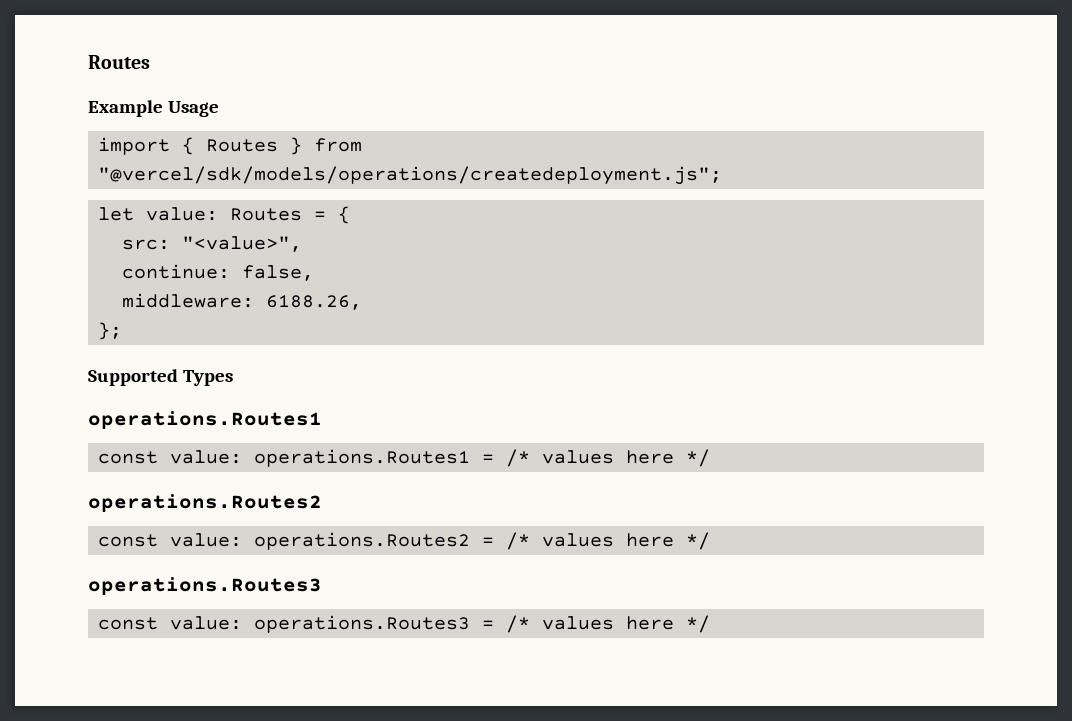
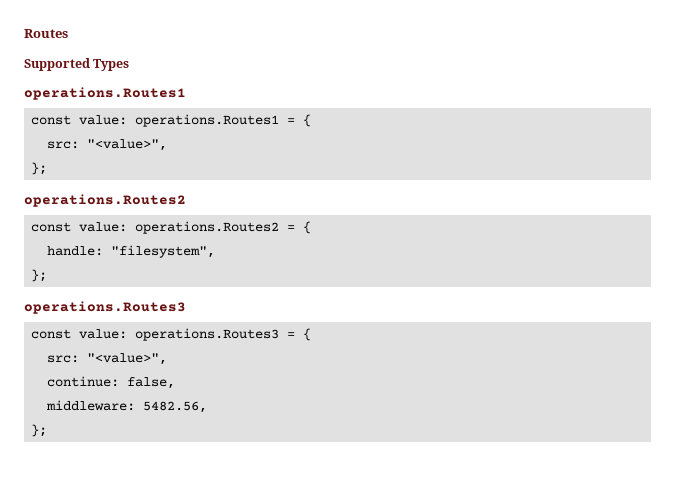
- Example Usage
- import { Routes } from "@vercel/sdk/models/operations/createdeployment.js";
- let value: Routes = {
+ Supported Types
+ operations.Routes1
+ const value: operations.Routes1 = {
+ src: "<value>",
+ };
+ operations.Routes2
+ const value: operations.Routes2 = {
+ handle: "filesystem",
+ };
+ operations.Routes3
+ const value: operations.Routes3 = {
- middleware: 6188.26,
+ middleware: 5482.56,
  };
- Supported Types
- operations.Routes1
- const value: operations.Routes1 = /* values here */
- operations.Routes2
- const value: operations.Routes2 = /* values here */
- operations.Routes3
- const value: operations.Routes3 = /* values here */

